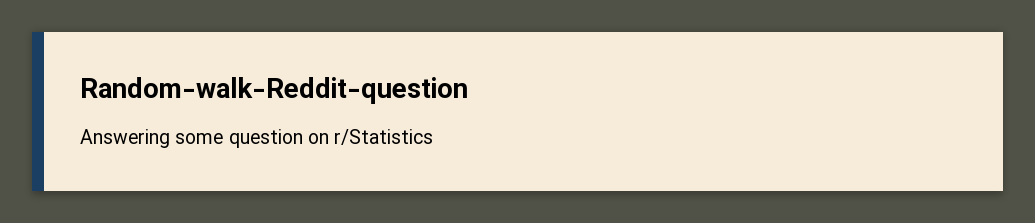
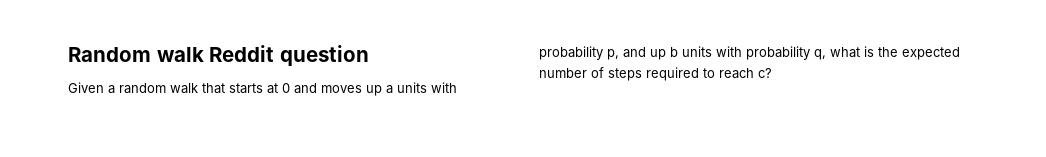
- Random-walk-Reddit-question
- Answering some question on r/Statistics
+ Random walk Reddit question
+ Given a random walk that starts at 0 and moves up a units with probability p, and up b units with probability q, what is the expected number of steps required to reach c?

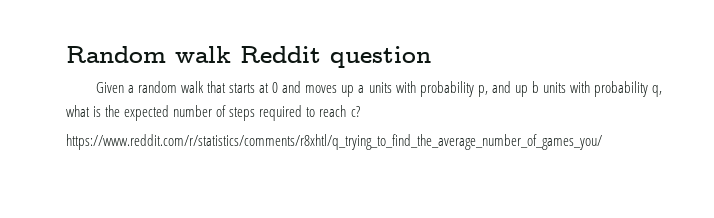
+ https://www.reddit.com/r/statistics/comments/r8xhtl/q_trying_to_find_the_average_number_of_games_you/

